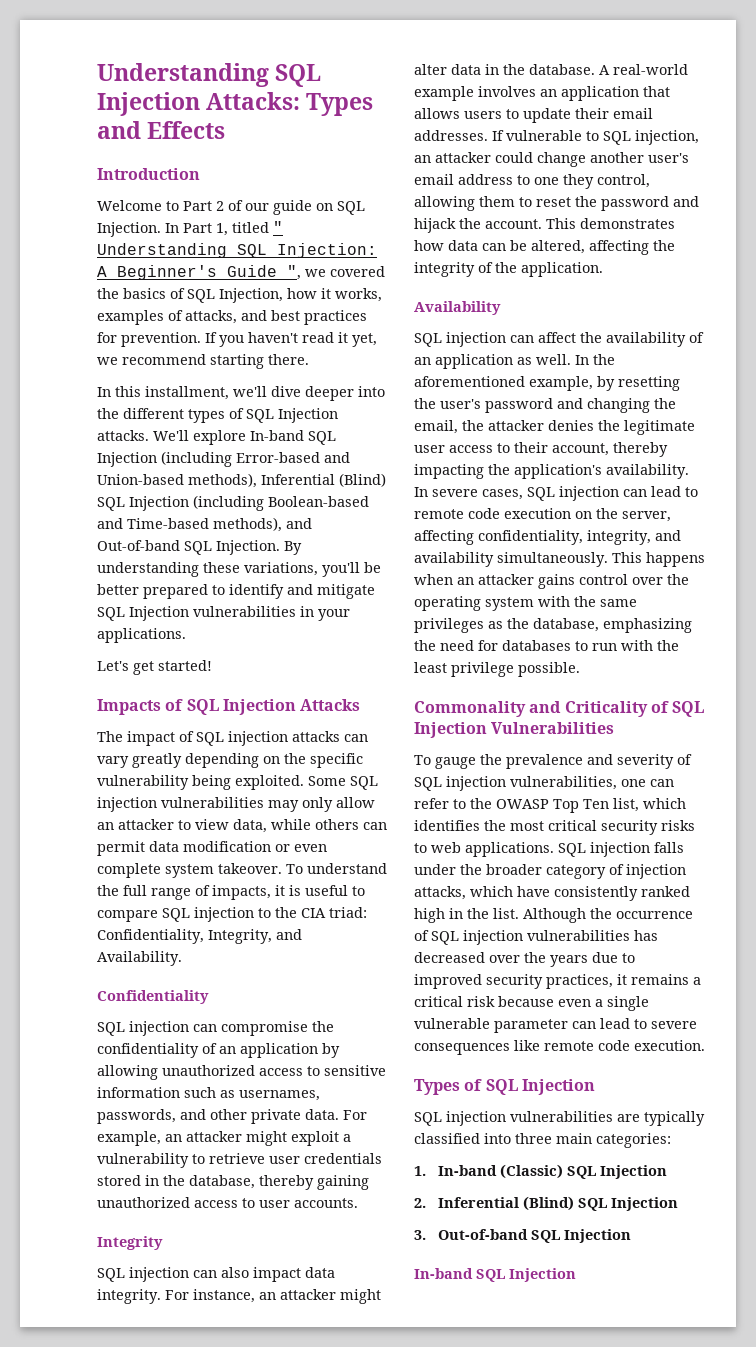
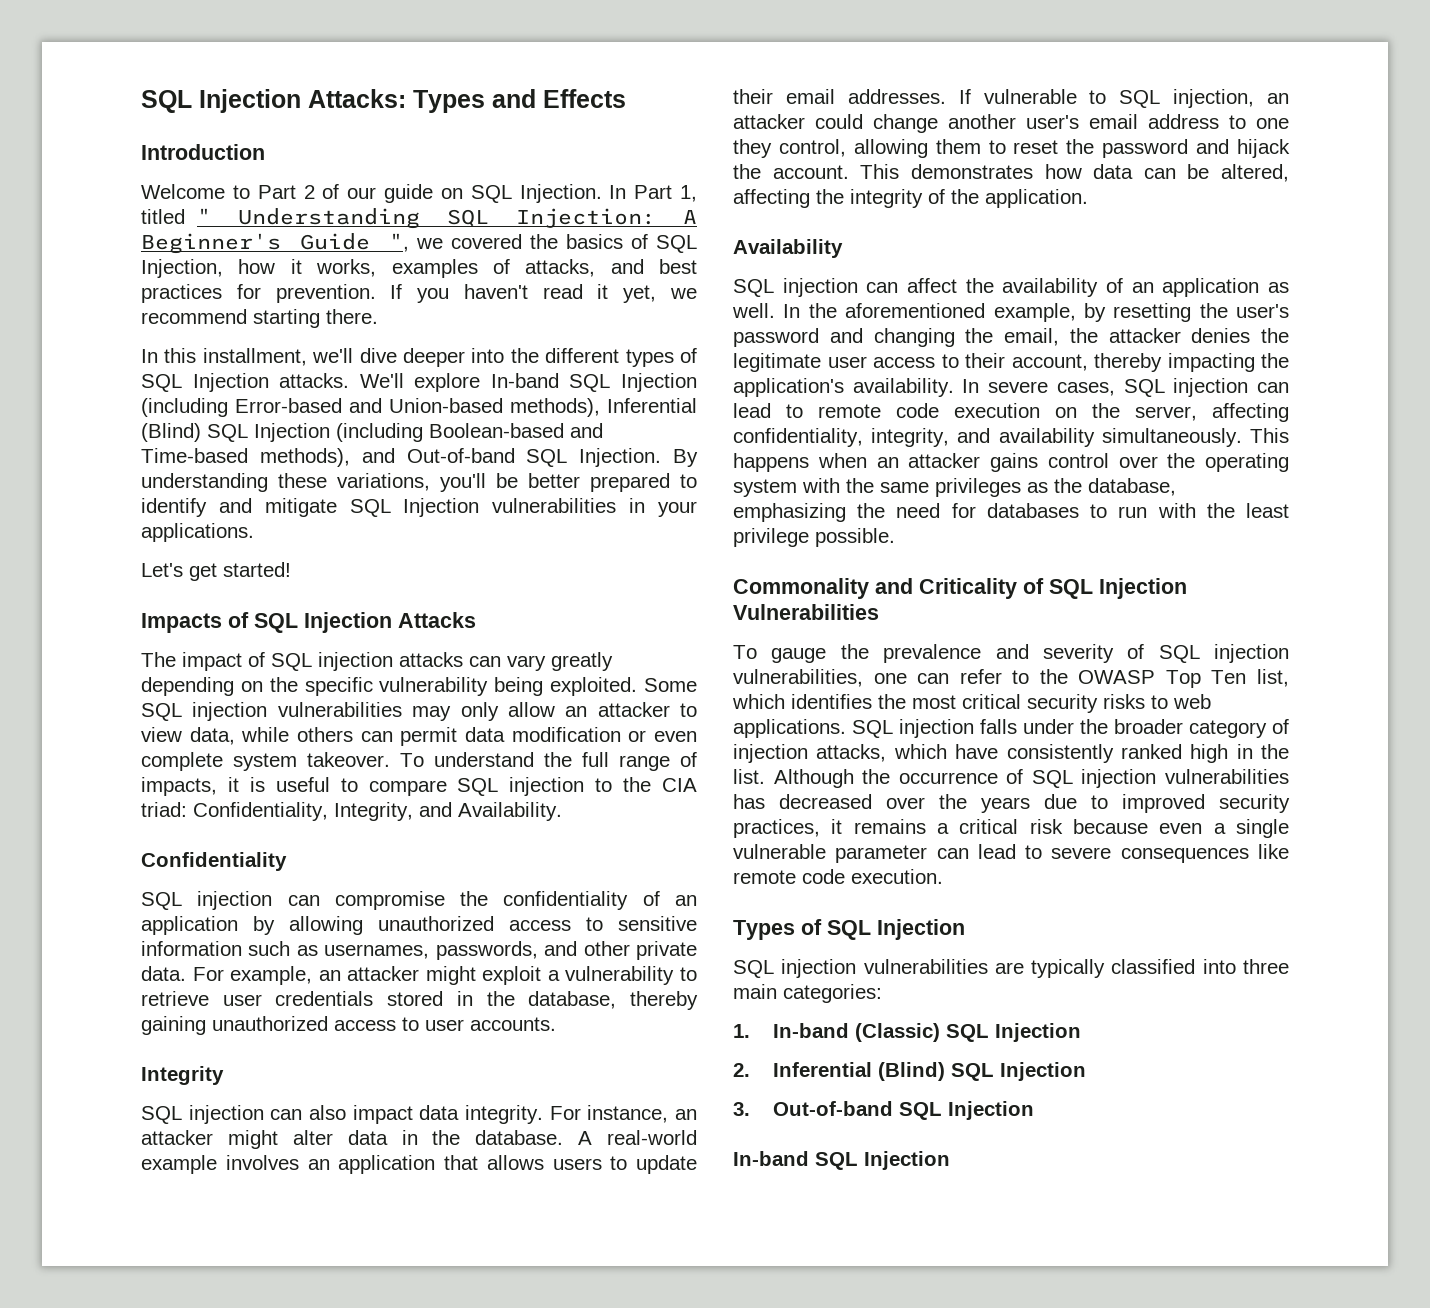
- Understanding SQL Injection Attacks: Types and Effects
+ SQL Injection Attacks: Types and Effects

